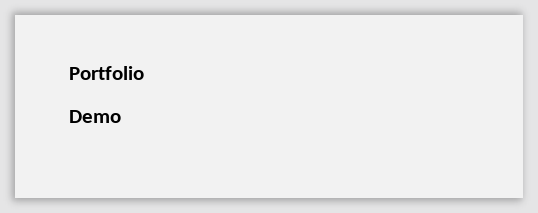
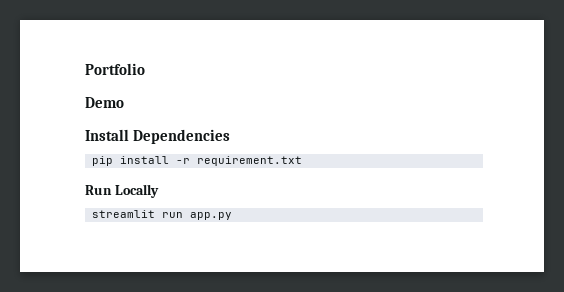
+ Install Dependencies
+ pip install -r requirement.txt
+ Run Locally
+ streamlit run app.py

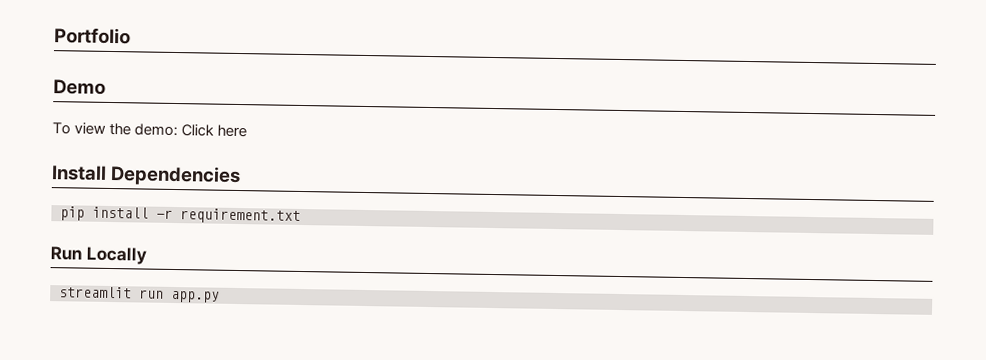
+ To view the demo: Click here

